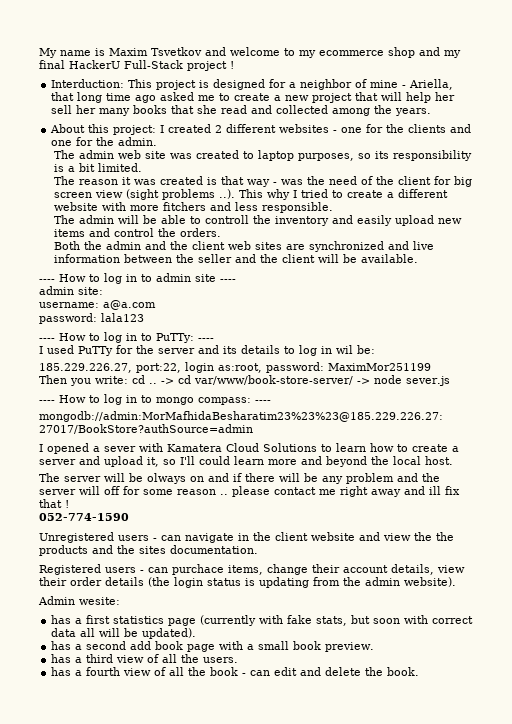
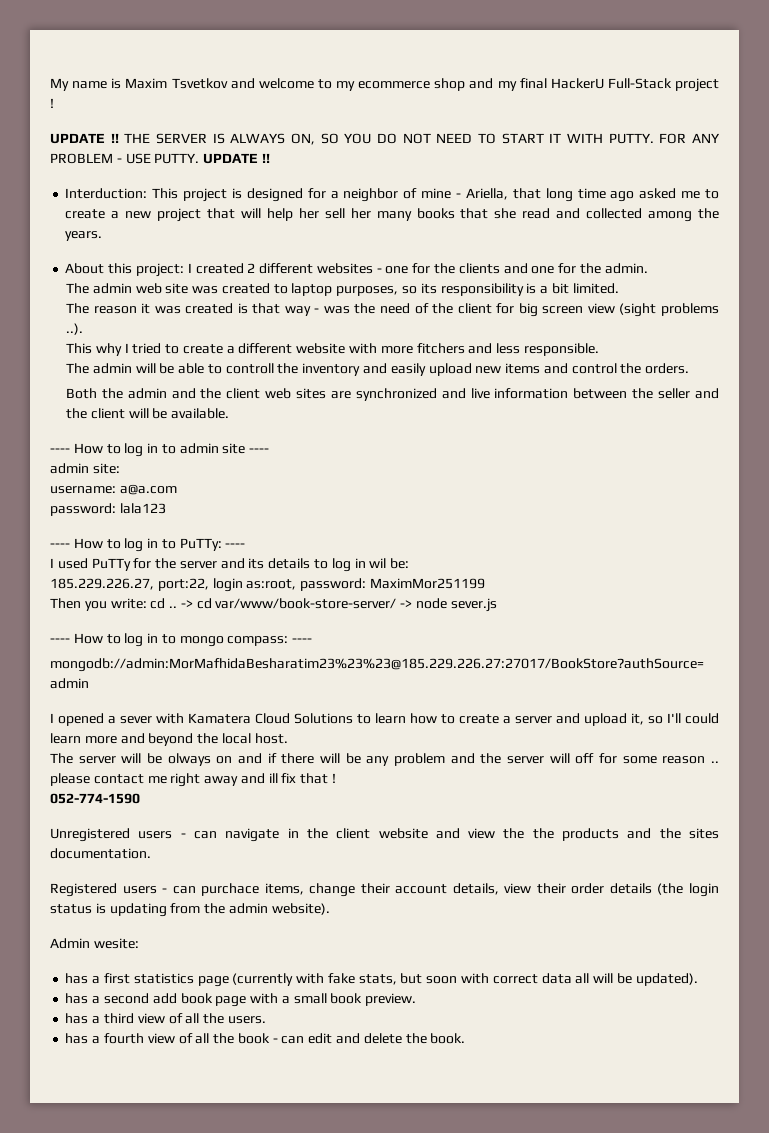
+ UPDATE !! THE SERVER IS ALWAYS ON, SO YOU DO NOT NEED TO START IT WITH PUTTY. FOR ANY PROBLEM - USE PUTTY. UPDATE !!
- The reason it was created is that way - was the need of the client for big screen view (sight problems ..). This why I tried to create a different website with more fitchers and less responsible.
+ The reason it was created is that way - was the need of the client for big screen view (sight problems ..).
+ This why I tried to create a different website with more fitchers and less responsible.

